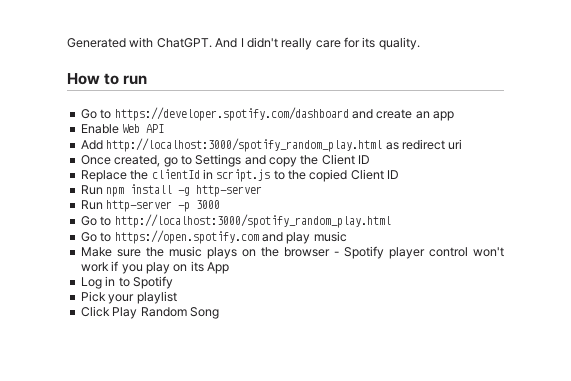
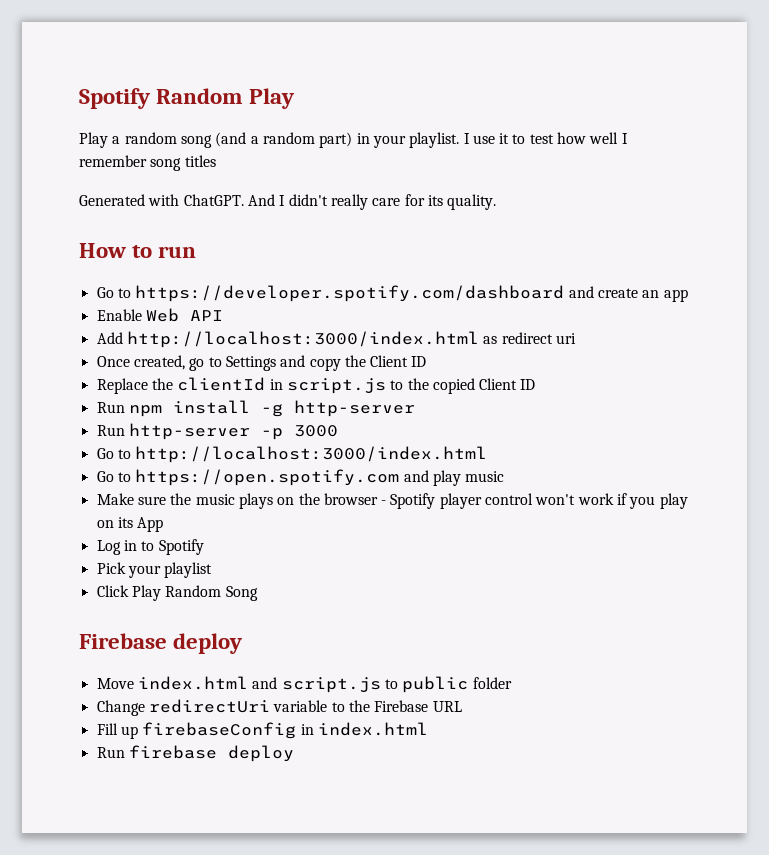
+ Spotify Random Play
+ Play a random song (and a random part) in your playlist. I use it to test how well I remember song titles
- Add http://localhost:3000/spotify_random_play.html as redirect uri
+ Add http://localhost:3000/index.html as redirect uri
- Go to http://localhost:3000/spotify_random_play.html
+ Go to http://localhost:3000/index.html
+ Firebase deploy
+ Move index.html and script.js to public folder
+ Change redirectUri variable to the Firebase URL
+ Fill up firebaseConfig in index.html
+ Run firebase deploy

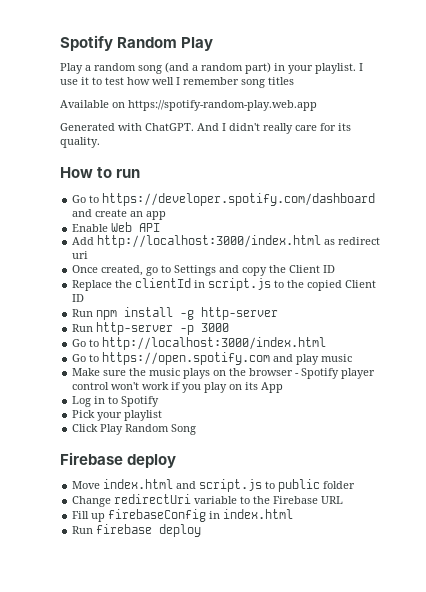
+ Available on https://spotify-random-play.web.app

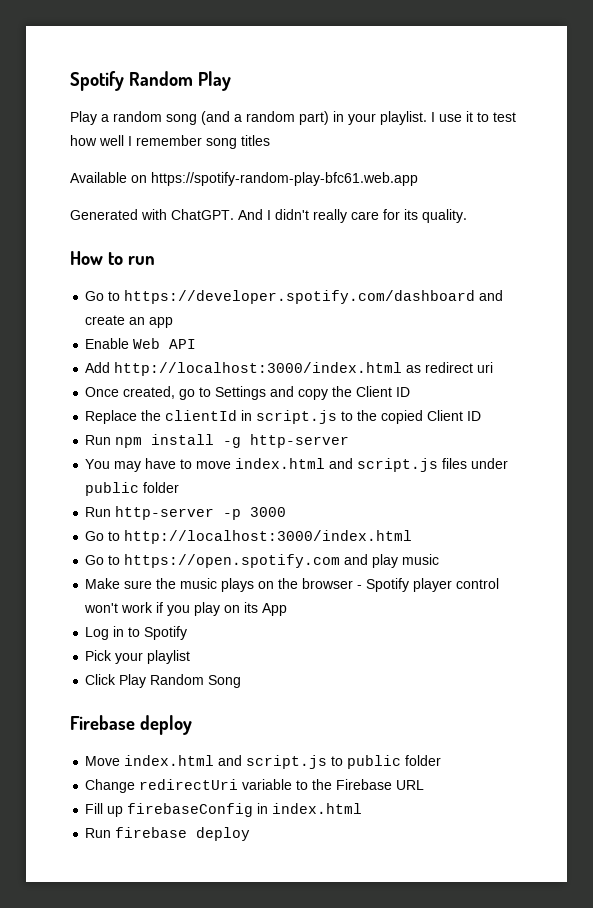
- Available on https://spotify-random-play.web.app
+ Available on https://spotify-random-play-bfc61.web.app
+ You may have to move index.html and script.js files under public folder

